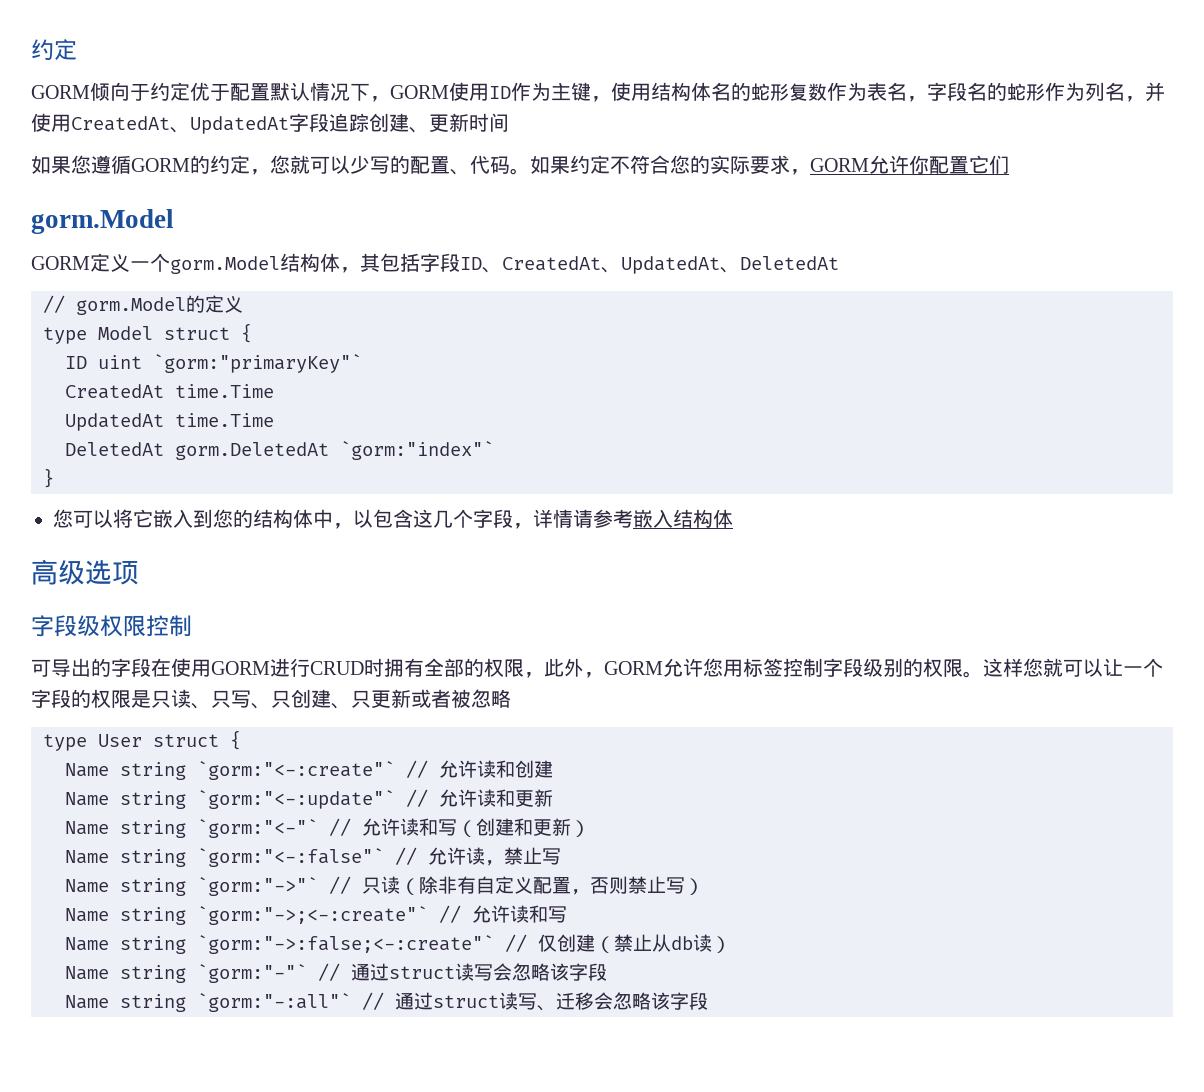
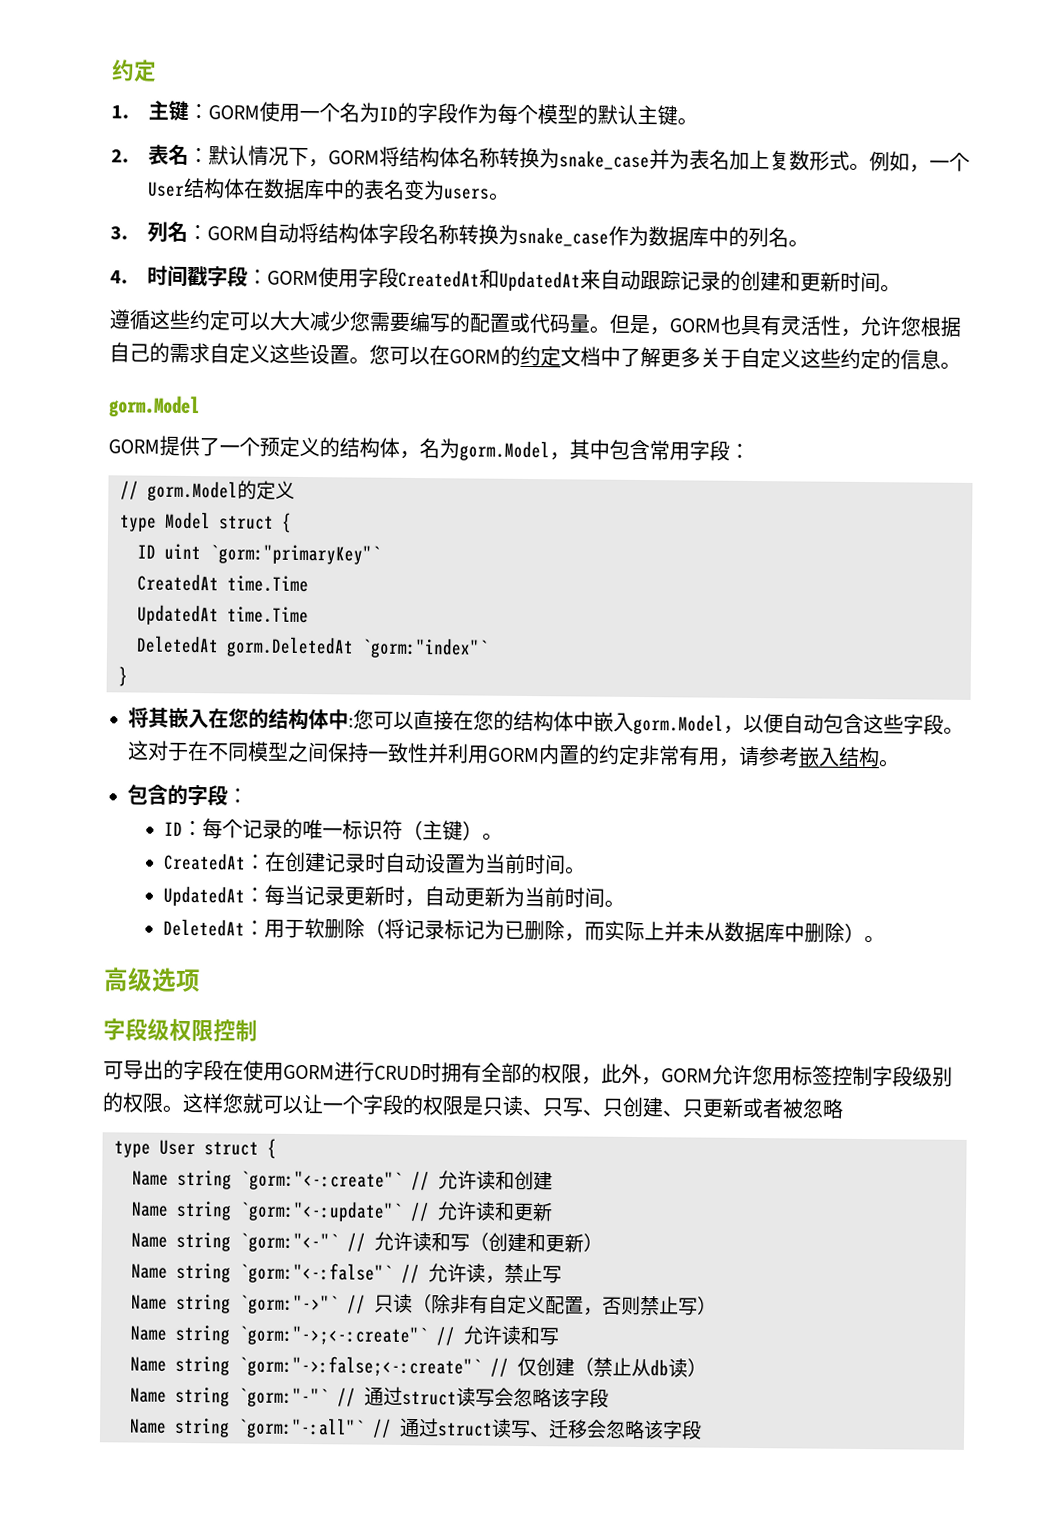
- GORM倾向于约定优于配置默认情况下，GORM使用ID作为主键，使用结构体名的蛇形复数作为表名，字段名的蛇形作为列名，并使用CreatedAt、UpdatedAt字段追踪创建、更新时间
- 如果您遵循GORM的约定，您就可以少写的配置、代码。如果约定不符合您的实际要求，GORM允许你配置它们
+ 1.主键：GORM使用一个名为ID的字段作为每个模型的默认主键。
+ 2.表名：默认情况下，GORM将结构体名称转换为snake_case并为表名加上复数形式。例如，一个User结构体在数据库中的表名变为users。
+ 3.列名：GORM自动将结构体字段名称转换为snake_case作为数据库中的列名。
+ 4.时间戳字段：GORM使用字段CreatedAt和UpdatedAt来自动跟踪记录的创建和更新时间。
+ 遵循这些约定可以大大减少您需要编写的配置或代码量。但是，GORM也具有灵活性，允许您根据自己的需求自定义这些设置。您可以在GORM的约定文档中了解更多关于自定义这些约定的信息。
  gorm.Model
- GORM定义一个gorm.Model结构体，其包括字段ID、CreatedAt、UpdatedAt、DeletedAt
+ GORM提供了一个预定义的结构体，名为gorm.Model，其中包含常用字段：
- 您可以将它嵌入到您的结构体中，以包含这几个字段，详情请参考嵌入结构体
+ 将其嵌入在您的结构体中:您可以直接在您的结构体中嵌入gorm.Model，以便自动包含这些字段。这对于在不同模型之间保持一致性并利用GORM内置的约定非常有用，请参考嵌入结构。
+ 包含的字段：
+ ID：每个记录的唯一标识符（主键）。
+ CreatedAt：在创建记录时自动设置为当前时间。
+ UpdatedAt：每当记录更新时，自动更新为当前时间。
+ DeletedAt：用于软删除（将记录标记为已删除，而实际上并未从数据库中删除）。

